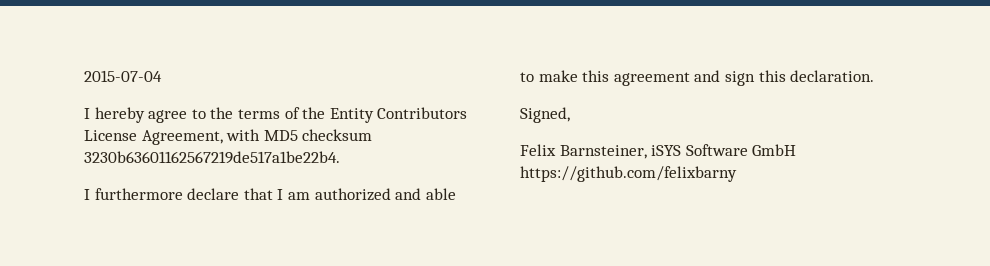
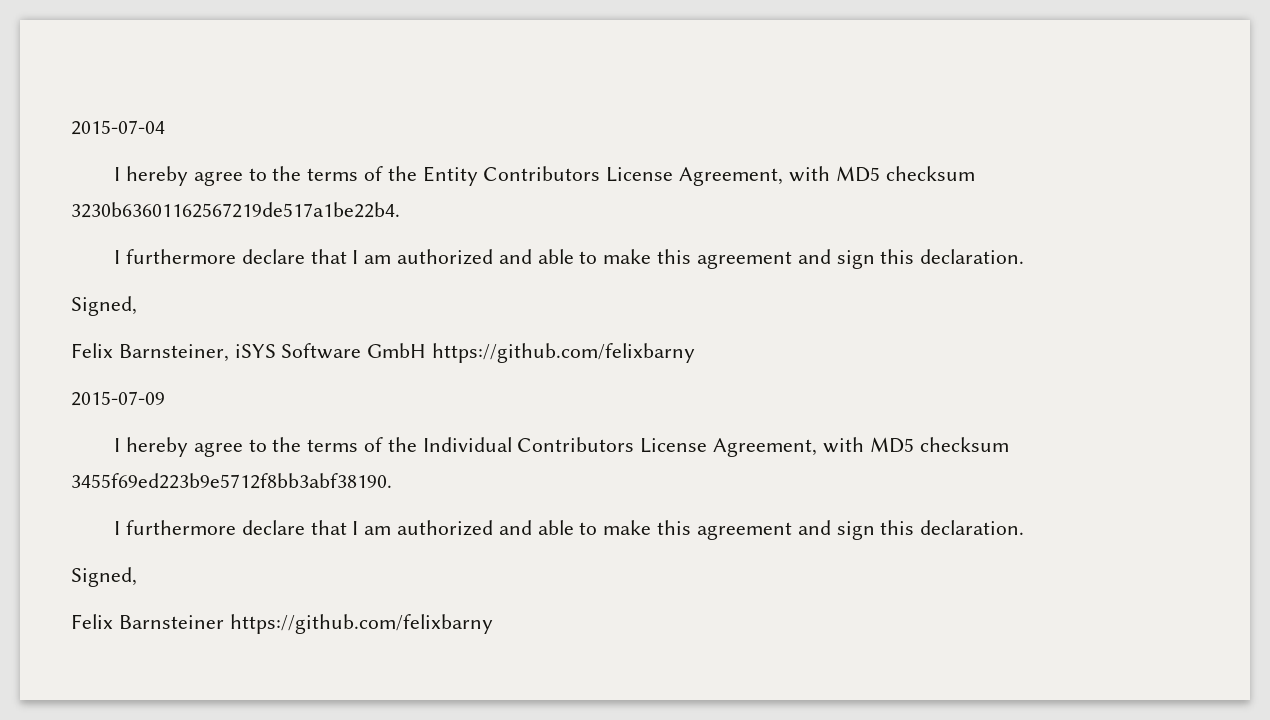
+ 2015-07-09
+ I hereby agree to the terms of the Individual Contributors License Agreement, with MD5 checksum 3455f69ed223b9e5712f8bb3abf38190.
+ I furthermore declare that I am authorized and able to make this agreement and sign this declaration.
+ Signed,
+ Felix Barnsteiner https://github.com/felixbarny

